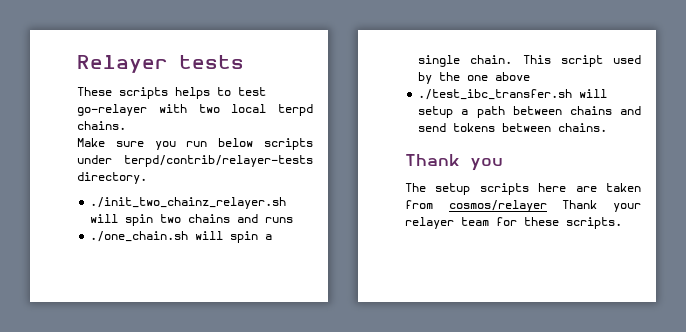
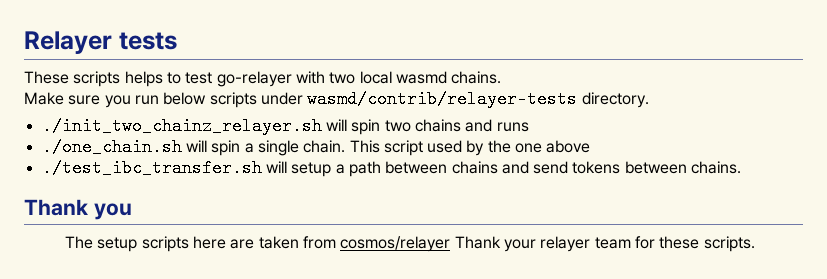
- These scripts helps to test go-relayer with two local terpd chains.
+ These scripts helps to test go-relayer with two local wasmd chains.
- Make sure you run below scripts under terpd/contrib/relayer-tests directory.
+ Make sure you run below scripts under wasmd/contrib/relayer-tests directory.

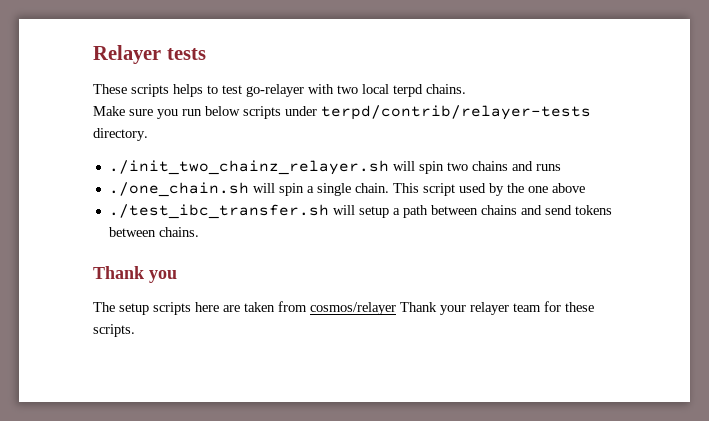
- These scripts helps to test go-relayer with two local wasmd chains.
+ These scripts helps to test go-relayer with two local terpd chains.
- Make sure you run below scripts under wasmd/contrib/relayer-tests directory.
+ Make sure you run below scripts under terpd/contrib/relayer-tests directory.

